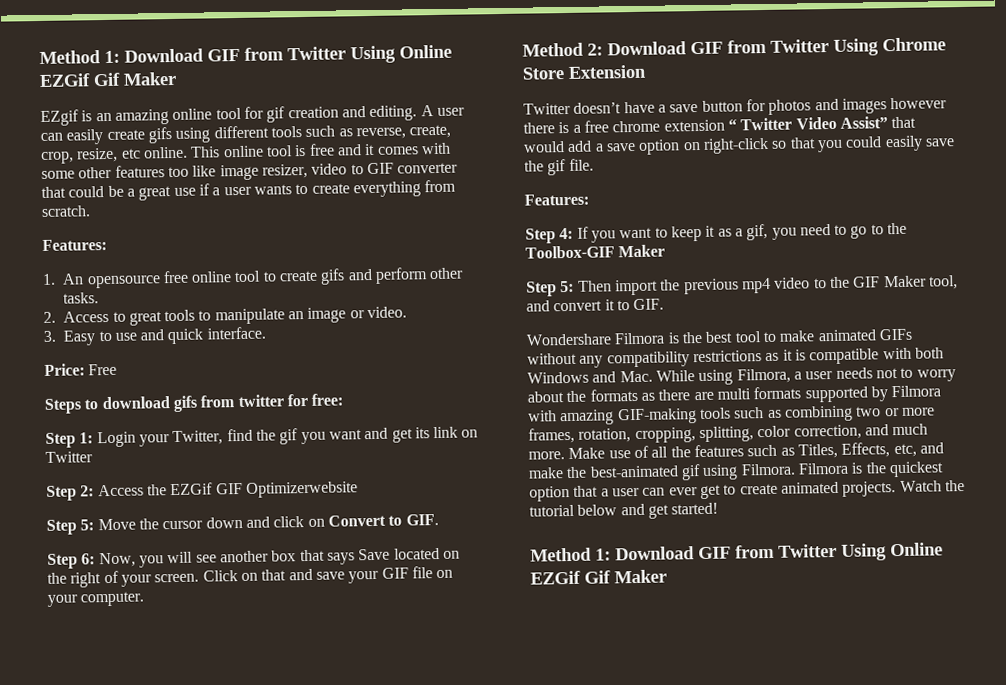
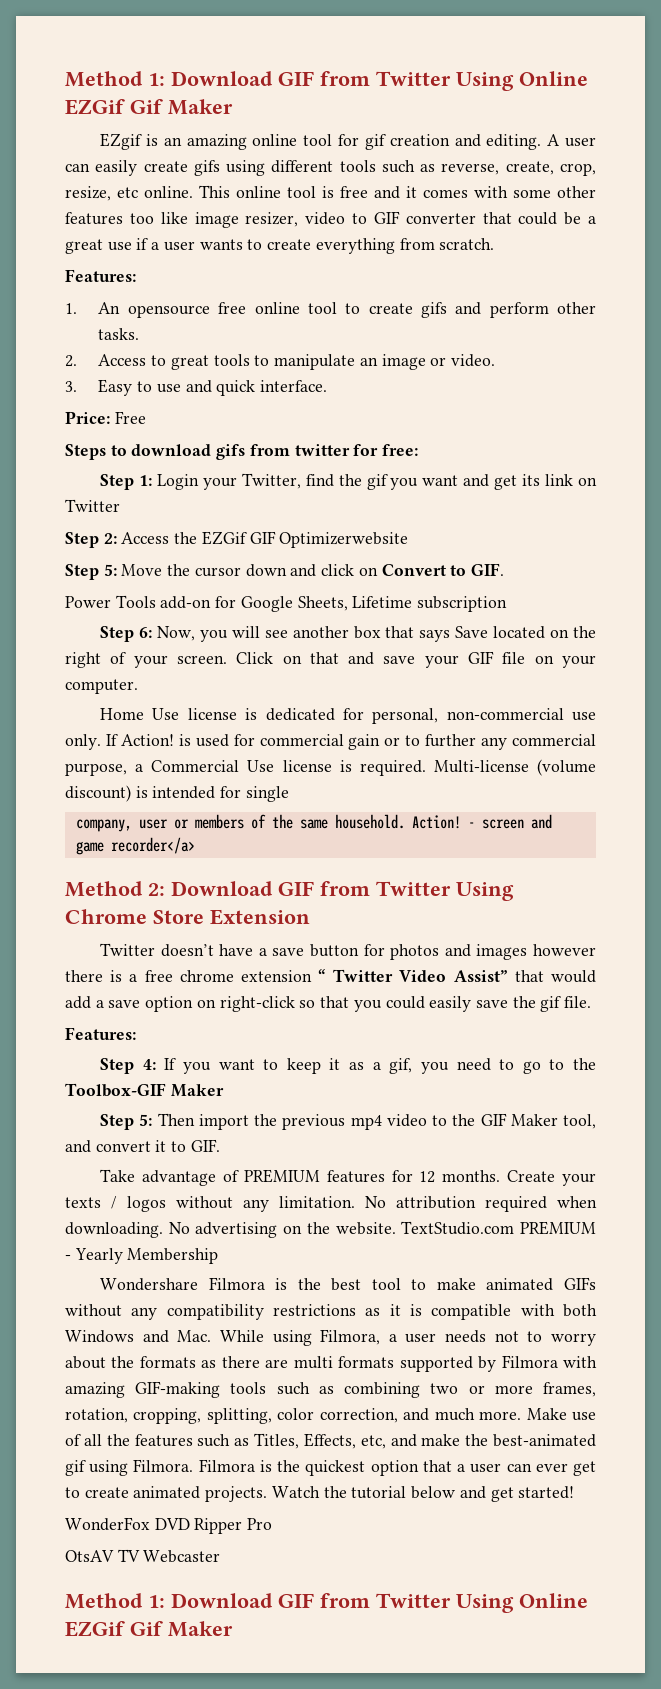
+ Power Tools add-on for Google Sheets, Lifetime subscription
+ Home Use license is dedicated for personal, non-commercial use only. If Action! is used for commercial gain or to further any commercial purpose, a Commercial Use license is required. Multi-license (volume discount) is intended for single
+ company, user or members of the same household. Action! - screen and game recorder</a>
+ Take advantage of PREMIUM features for 12 months. Create your texts / logos without any limitation. No attribution required when downloading. No advertising on the website. TextStudio.com PREMIUM - Yearly Membership
+ WonderFox DVD Ripper Pro
+ OtsAV TV Webcaster

